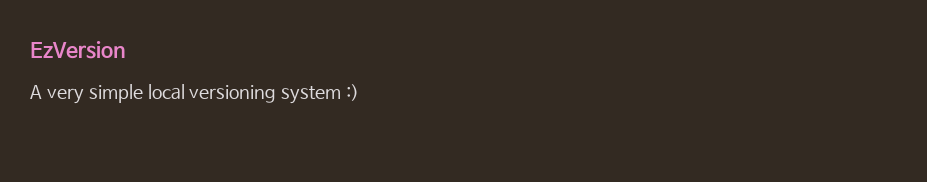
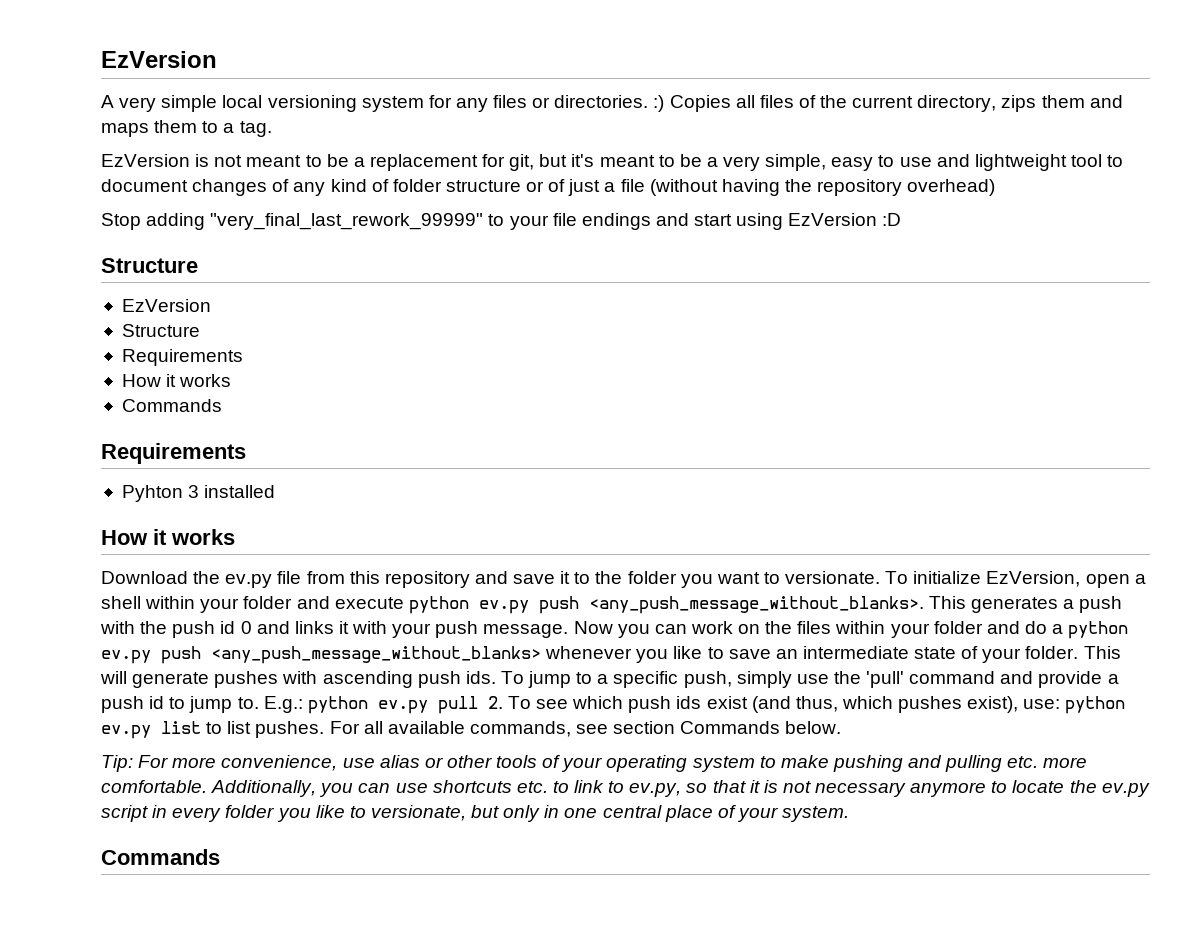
- A very simple local versioning system :)
+ A very simple local versioning system for any files or directories. :) Copies all files of the current directory, zips them and maps them to a tag.
+ EzVersion is not meant to be a replacement for git, but it's meant to be a very simple, easy to use and lightweight tool to document changes of any kind of folder structure or of just a file (without having the repository overhead)
+ Stop adding "very_final_last_rework_99999" to your file endings and start using EzVersion :D
+ Structure
+ EzVersion
+ Structure
+ Requirements
+ How it works
+ Commands
+ Requirements
+ Pyhton 3 installed
+ How it works
+ Download the ev.py file from this repository and save it to the folder you want to versionate. To initialize EzVersion, open a shell within your folder and execute python ev.py push <any_push_message_without_blanks>. This generates a push with the push id 0 and links it with your push message. Now you can work on the files within your folder and do a python ev.py push <any_push_message_without_blanks> whenever you like to save an intermediate state of your folder. This will generate pushes with ascending push ids. To jump to a specific push, simply use the 'pull' command and provide a push id to jump to. E.g.: python ev.py pull 2. To see which push ids exist (and thus, which pushes exist), use: python ev.py list to list pushes. For all available commands, see section Commands below.
+ Tip: For more convenience, use alias or other tools of your operating system to make pushing and pulling etc. more comfortable. Additionally, you can use shortcuts etc. to link to ev.py, so that it is not necessary anymore to locate the ev.py script in every folder you like to versionate, but only in one central place of your system.
+ Commands

